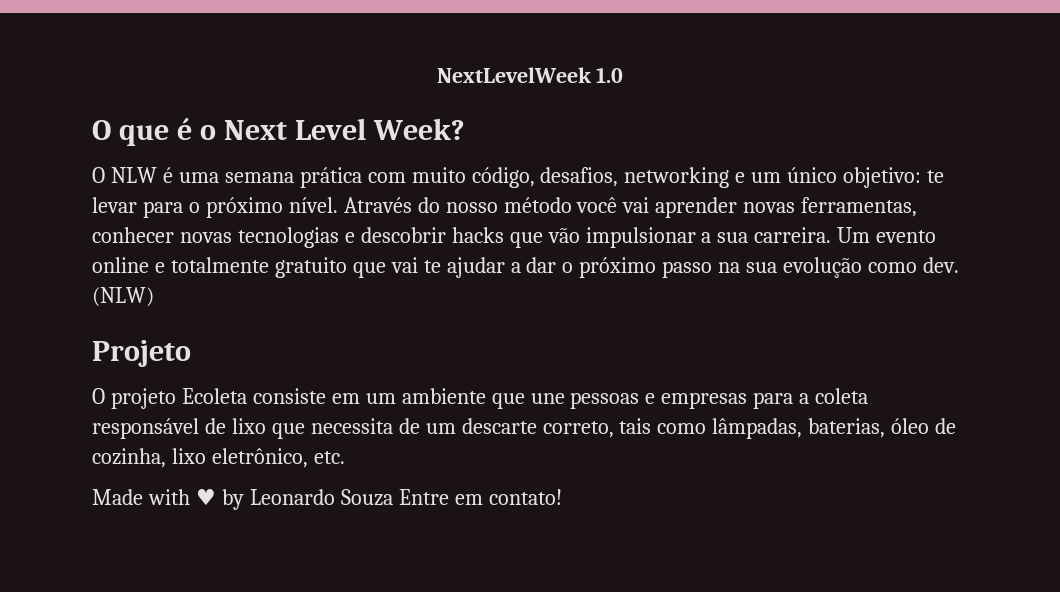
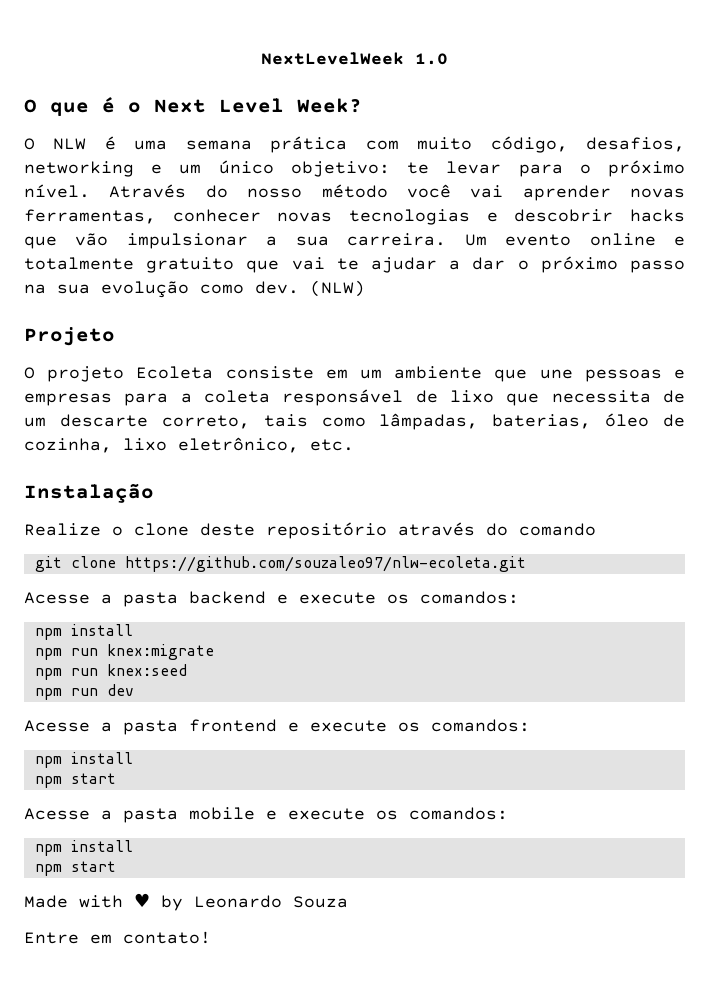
+ Instalação
+ Realize o clone deste repositório através do comando
+ git clone https://github.com/souzaleo97/nlw-ecoleta.git
+ Acesse a pasta backend e execute os comandos:
+ npm install
+ npm run knex:migrate
+ npm run knex:seed
+ npm run dev
+ Acesse a pasta frontend e execute os comandos:
+ npm install
+ npm start
+ Acesse a pasta mobile e execute os comandos:
+ npm install
+ npm start
- Made with ♥ by Leonardo Souza Entre em contato!
+ Made with ♥ by Leonardo Souza
+ Entre em contato!

